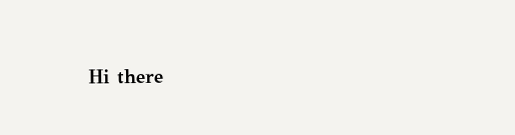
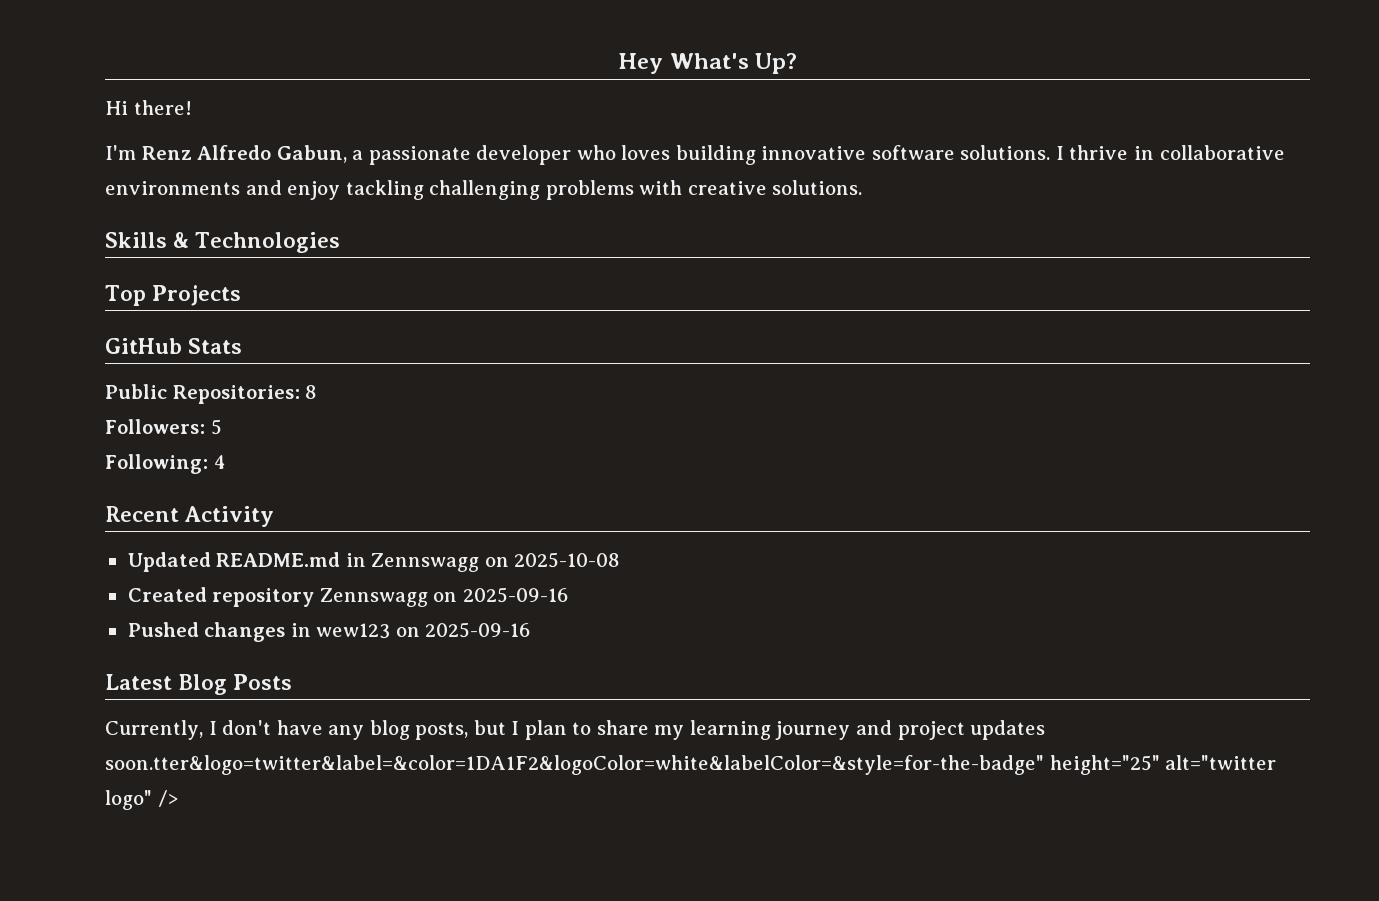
- Hi there
+ Hey What's Up?
+ Hi there!
+ I'm Renz Alfredo Gabun, a passionate developer who loves building innovative software solutions. I thrive in collaborative environments and enjoy tackling challenging problems with creative solutions.
+ Skills & Technologies
+ Top Projects
+ GitHub Stats
+ Public Repositories: 8
+ Followers: 5
+ Following: 4
+ Recent Activity
+ Updated README.md in Zennswagg on 2025-10-08
+ Created repository Zennswagg on 2025-09-16
+ Pushed changes in wew123 on 2025-09-16
+ Latest Blog Posts
+ Currently, I don't have any blog posts, but I plan to share my learning journey and project updates soon.tter&logo=twitter&label=&color=1DA1F2&logoColor=white&labelColor=&style=for-the-badge" height="25" alt="twitter logo" />

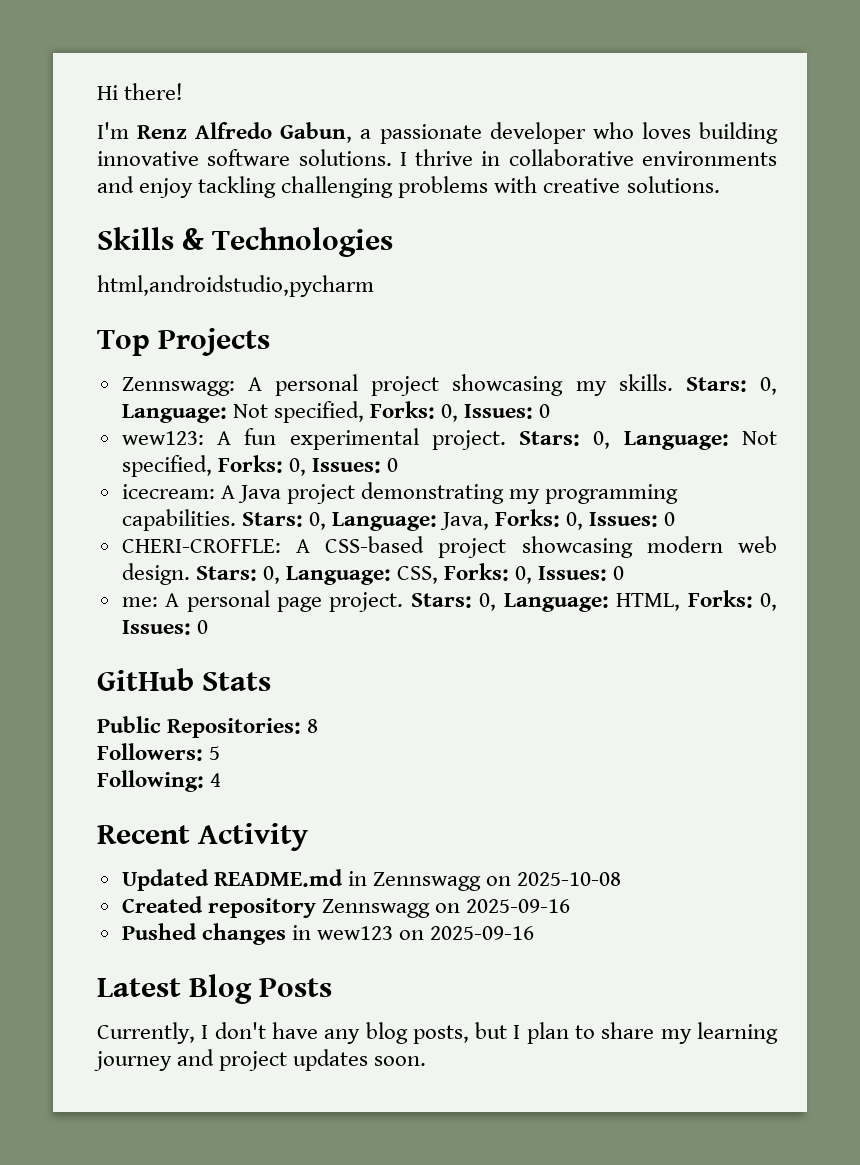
- Hey What's Up?
+ html,androidstudio,pycharm
+ Zennswagg: A personal project showcasing my skills. Stars: 0, Language: Not specified, Forks: 0, Issues: 0
+ wew123: A fun experimental project. Stars: 0, Language: Not specified, Forks: 0, Issues: 0
+ icecream: A Java project demonstrating my programming capabilities. Stars: 0, Language: Java, Forks: 0, Issues: 0
+ CHERI-CROFFLE: A CSS-based project showcasing modern web design. Stars: 0, Language: CSS, Forks: 0, Issues: 0
+ me: A personal page project. Stars: 0, Language: HTML, Forks: 0, Issues: 0
- Currently, I don't have any blog posts, but I plan to share my learning journey and project updates soon.tter&logo=twitter&label=&color=1DA1F2&logoColor=white&labelColor=&style=for-the-badge" height="25" alt="twitter logo" />
+ Currently, I don't have any blog posts, but I plan to share my learning journey and project updates soon.

